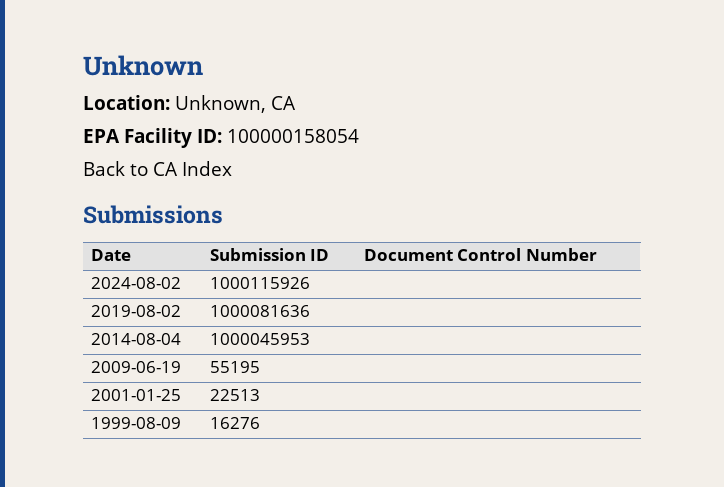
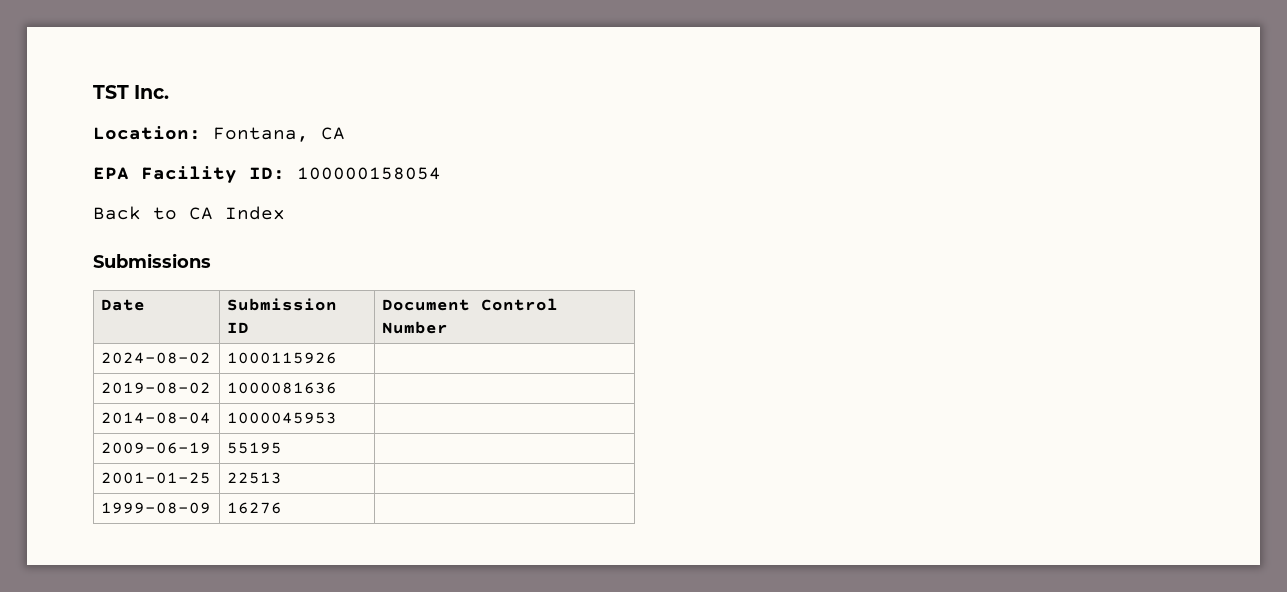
- Unknown
+ TST Inc.
- Location: Unknown, CA
+ Location: Fontana, CA

